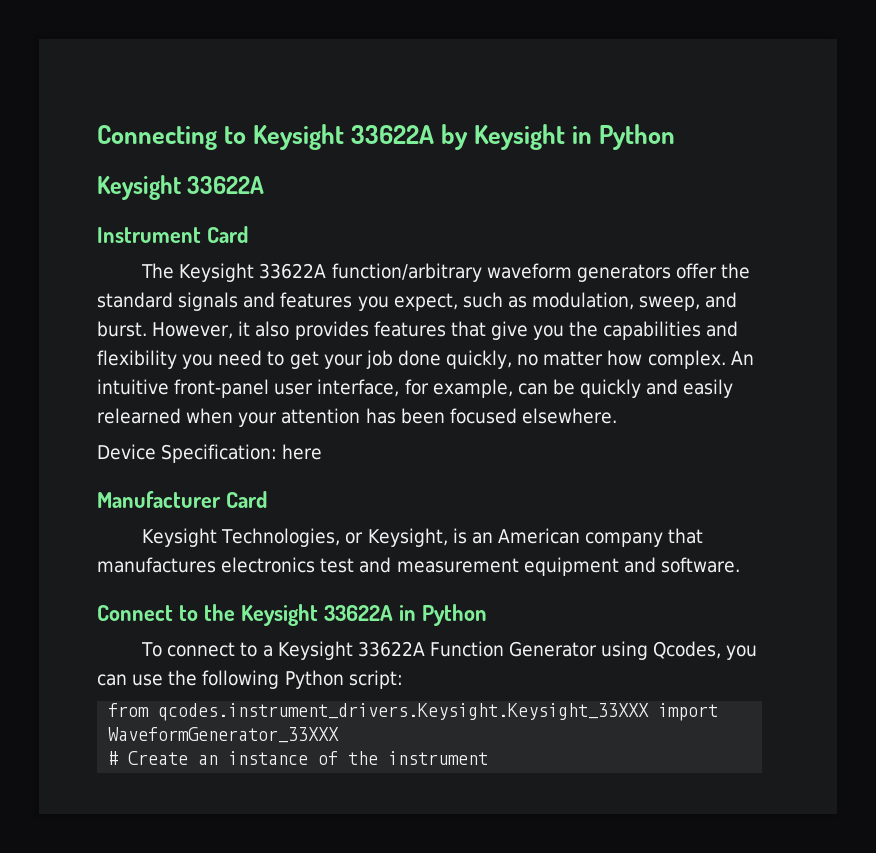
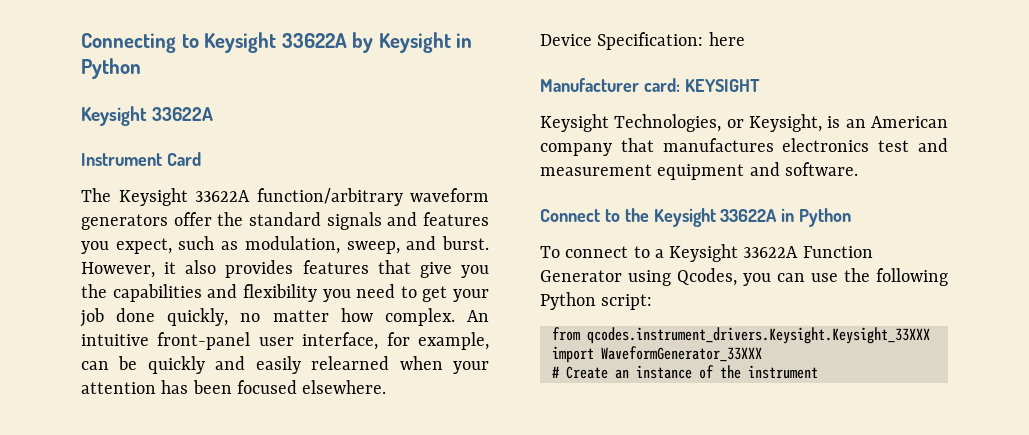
- Manufacturer Card
+ Manufacturer card: KEYSIGHT

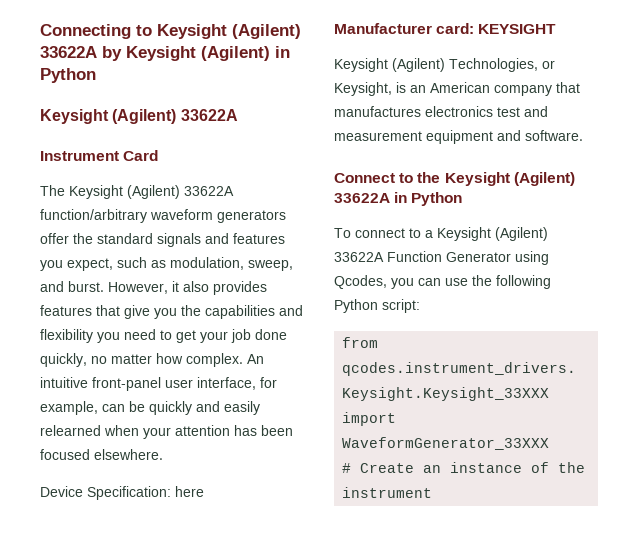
- Connecting to Keysight 33622A by Keysight in Python
- Keysight 33622A
+ Connecting to Keysight (Agilent) 33622A by Keysight (Agilent) in Python
+ Keysight (Agilent) 33622A
- The Keysight 33622A function/arbitrary waveform generators offer the standard signals and features you expect, such as modulation, sweep, and burst.
+ The Keysight (Agilent) 33622A function/arbitrary waveform generators offer the standard signals and features you expect, such as modulation, sweep, and burst.
- Keysight Technologies, or Keysight, is an American company that manufactures electronics test and measurement equipment and software.
+ Keysight (Agilent) Technologies, or Keysight, is an American company that manufactures electronics test and measurement equipment and software.
- Connect to the Keysight 33622A in Python
+ Connect to the Keysight (Agilent) 33622A in Python
- To connect to a Keysight 33622A Function Generator using Qcodes, you can use the following Python script:
+ To connect to a Keysight (Agilent) 33622A Function Generator using Qcodes, you can use the following Python script:

